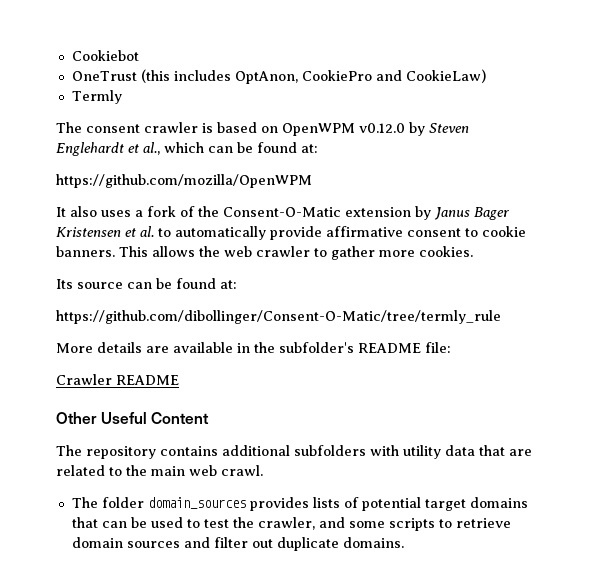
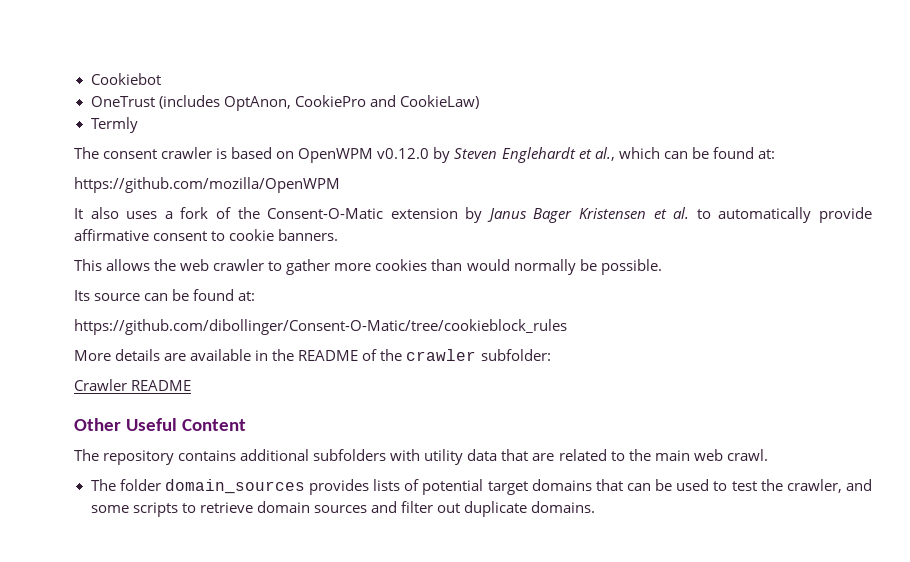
- OneTrust (this includes OptAnon, CookiePro and CookieLaw)
+ OneTrust (includes OptAnon, CookiePro and CookieLaw)
- It also uses a fork of the Consent-O-Matic extension by Janus Bager Kristensen et al. to automatically provide affirmative consent to cookie banners. This allows the web crawler to gather more cookies.
+ It also uses a fork of the Consent-O-Matic extension by Janus Bager Kristensen et al. to automatically provide affirmative consent to cookie banners.
+ This allows the web crawler to gather more cookies than would normally be possible.
- https://github.com/dibollinger/Consent-O-Matic/tree/termly_rule
+ https://github.com/dibollinger/Consent-O-Matic/tree/cookieblock_rules
- More details are available in the subfolder's README file:
+ More details are available in the README of the crawler subfolder:

